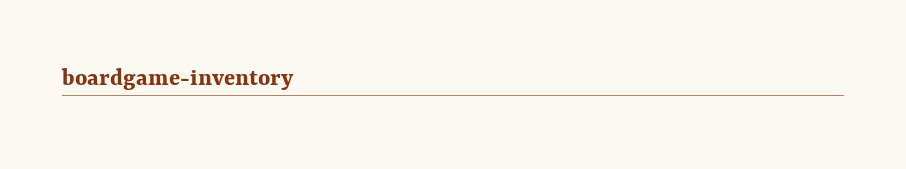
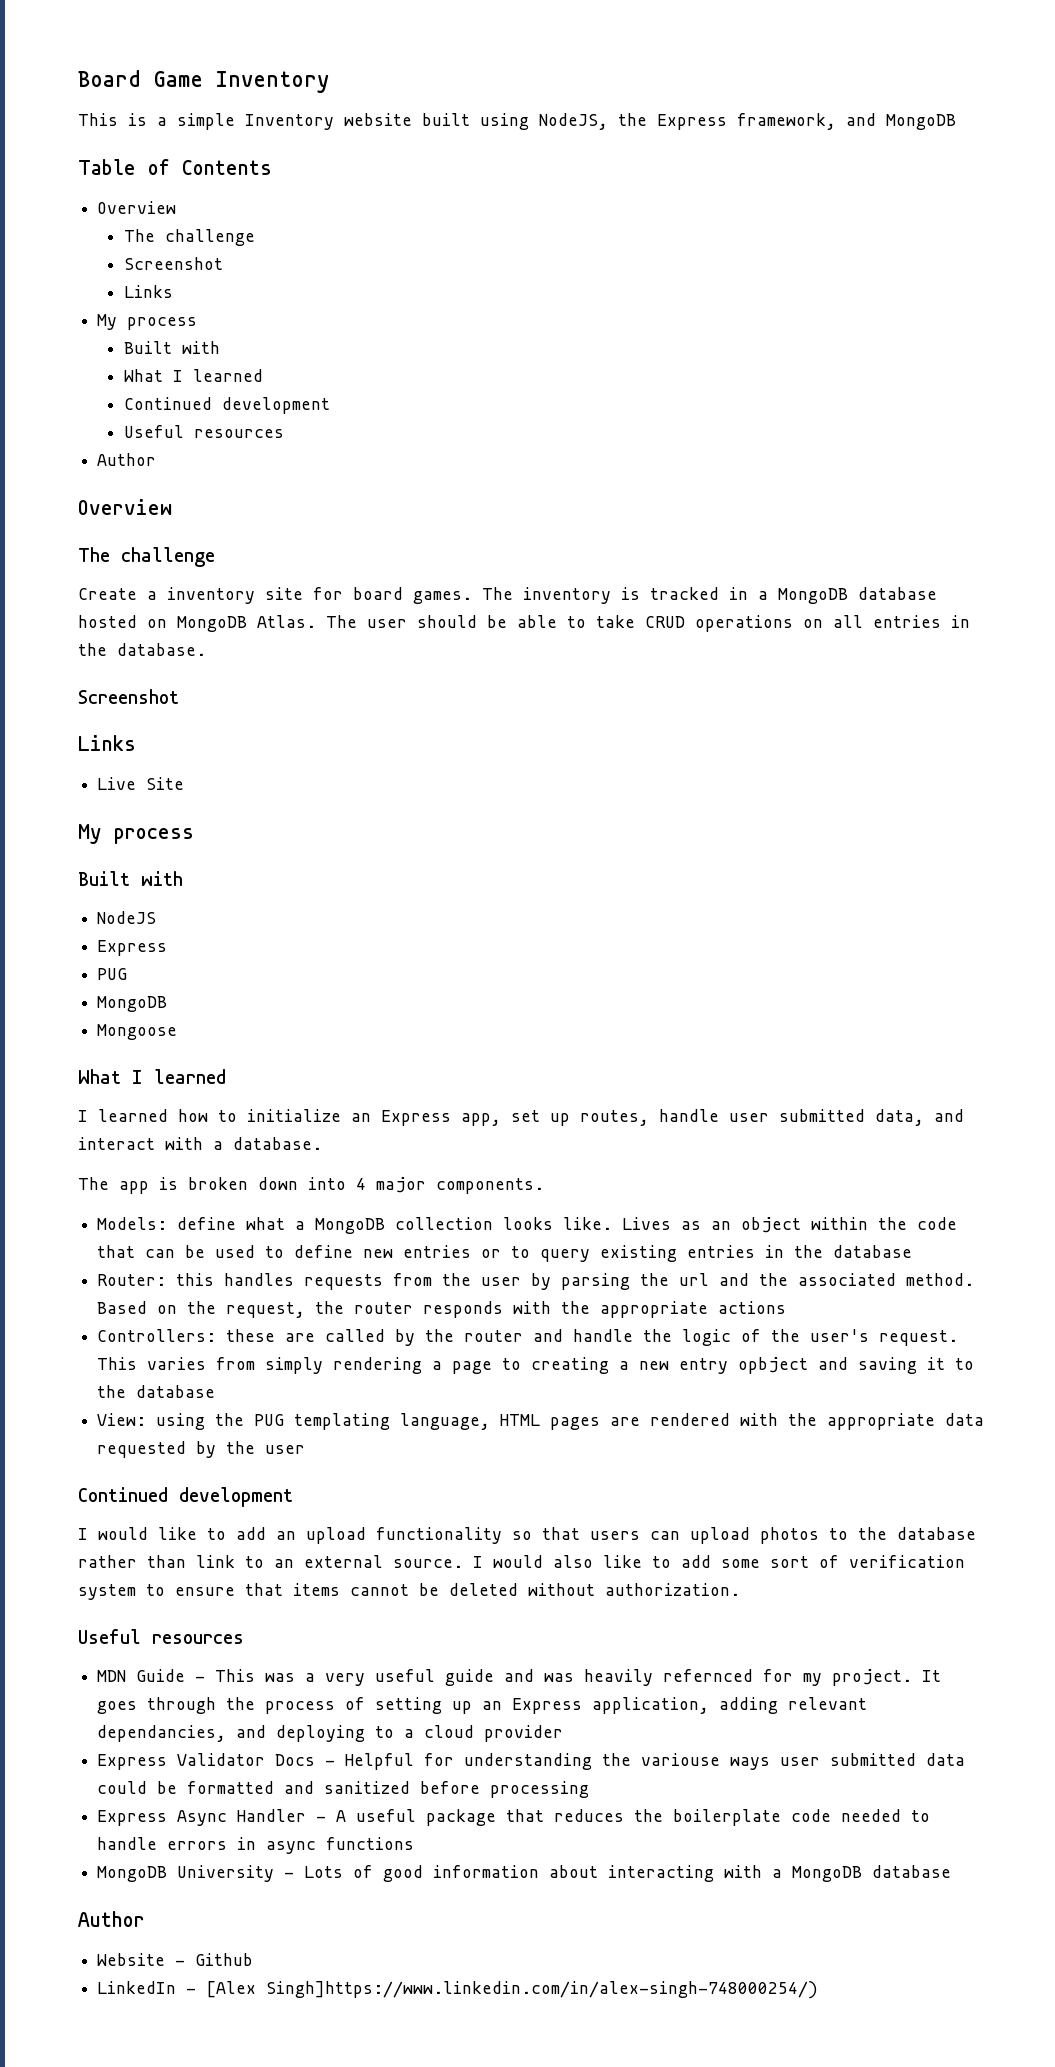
- boardgame-inventory
+ Board Game Inventory
+ This is a simple Inventory website built using NodeJS, the Express framework, and MongoDB
+ Table of Contents
+ Overview
+ The challenge
+ Screenshot
+ Links
+ My process
+ Built with
+ What I learned
+ Continued development
+ Useful resources
+ Author
+ Overview
+ The challenge
+ Create a inventory site for board games. The inventory is tracked in a MongoDB database hosted on MongoDB Atlas. The user should be able to take CRUD operations on all entries in the database.
+ Screenshot
+ Links
+ Live Site
+ My process
+ Built with
+ NodeJS
+ Express
+ PUG
+ MongoDB
+ Mongoose
+ What I learned
+ I learned how to initialize an Express app, set up routes, handle user submitted data, and interact with a database.
+ The app is broken down into 4 major components.
+ Models: define what a MongoDB collection looks like. Lives as an object within the code that can be used to define new entries or to query existing entries in the database
+ Router: this handles requests from the user by parsing the url and the associated method. Based on the request, the router responds with the appropriate actions
+ Controllers: these are called by the router and handle the logic of the user's request. This varies from simply rendering a page to creating a new entry opbject and saving it to the database
+ View: using the PUG templating language, HTML pages are rendered with the appropriate data requested by the user
+ Continued development
+ I would like to add an upload functionality so that users can upload photos to the database rather than link to an external source. I would also like to add some sort of verification system to ensure that items cannot be deleted without authorization.
+ Useful resources
+ MDN Guide - This was a very useful guide and was heavily refernced for my project. It goes through the process of setting up an Express application, adding relevant dependancies, and deploying to a cloud provider
+ Express Validator Docs - Helpful for understanding the variouse ways user submitted data could be formatted and sanitized before processing
+ Express Async Handler - A useful package that reduces the boilerplate code needed to handle errors in async functions
+ MongoDB University - Lots of good information about interacting with a MongoDB database
+ Author
+ Website - Github
+ LinkedIn - [Alex Singh]https://www.linkedin.com/in/alex-singh-748000254/)

